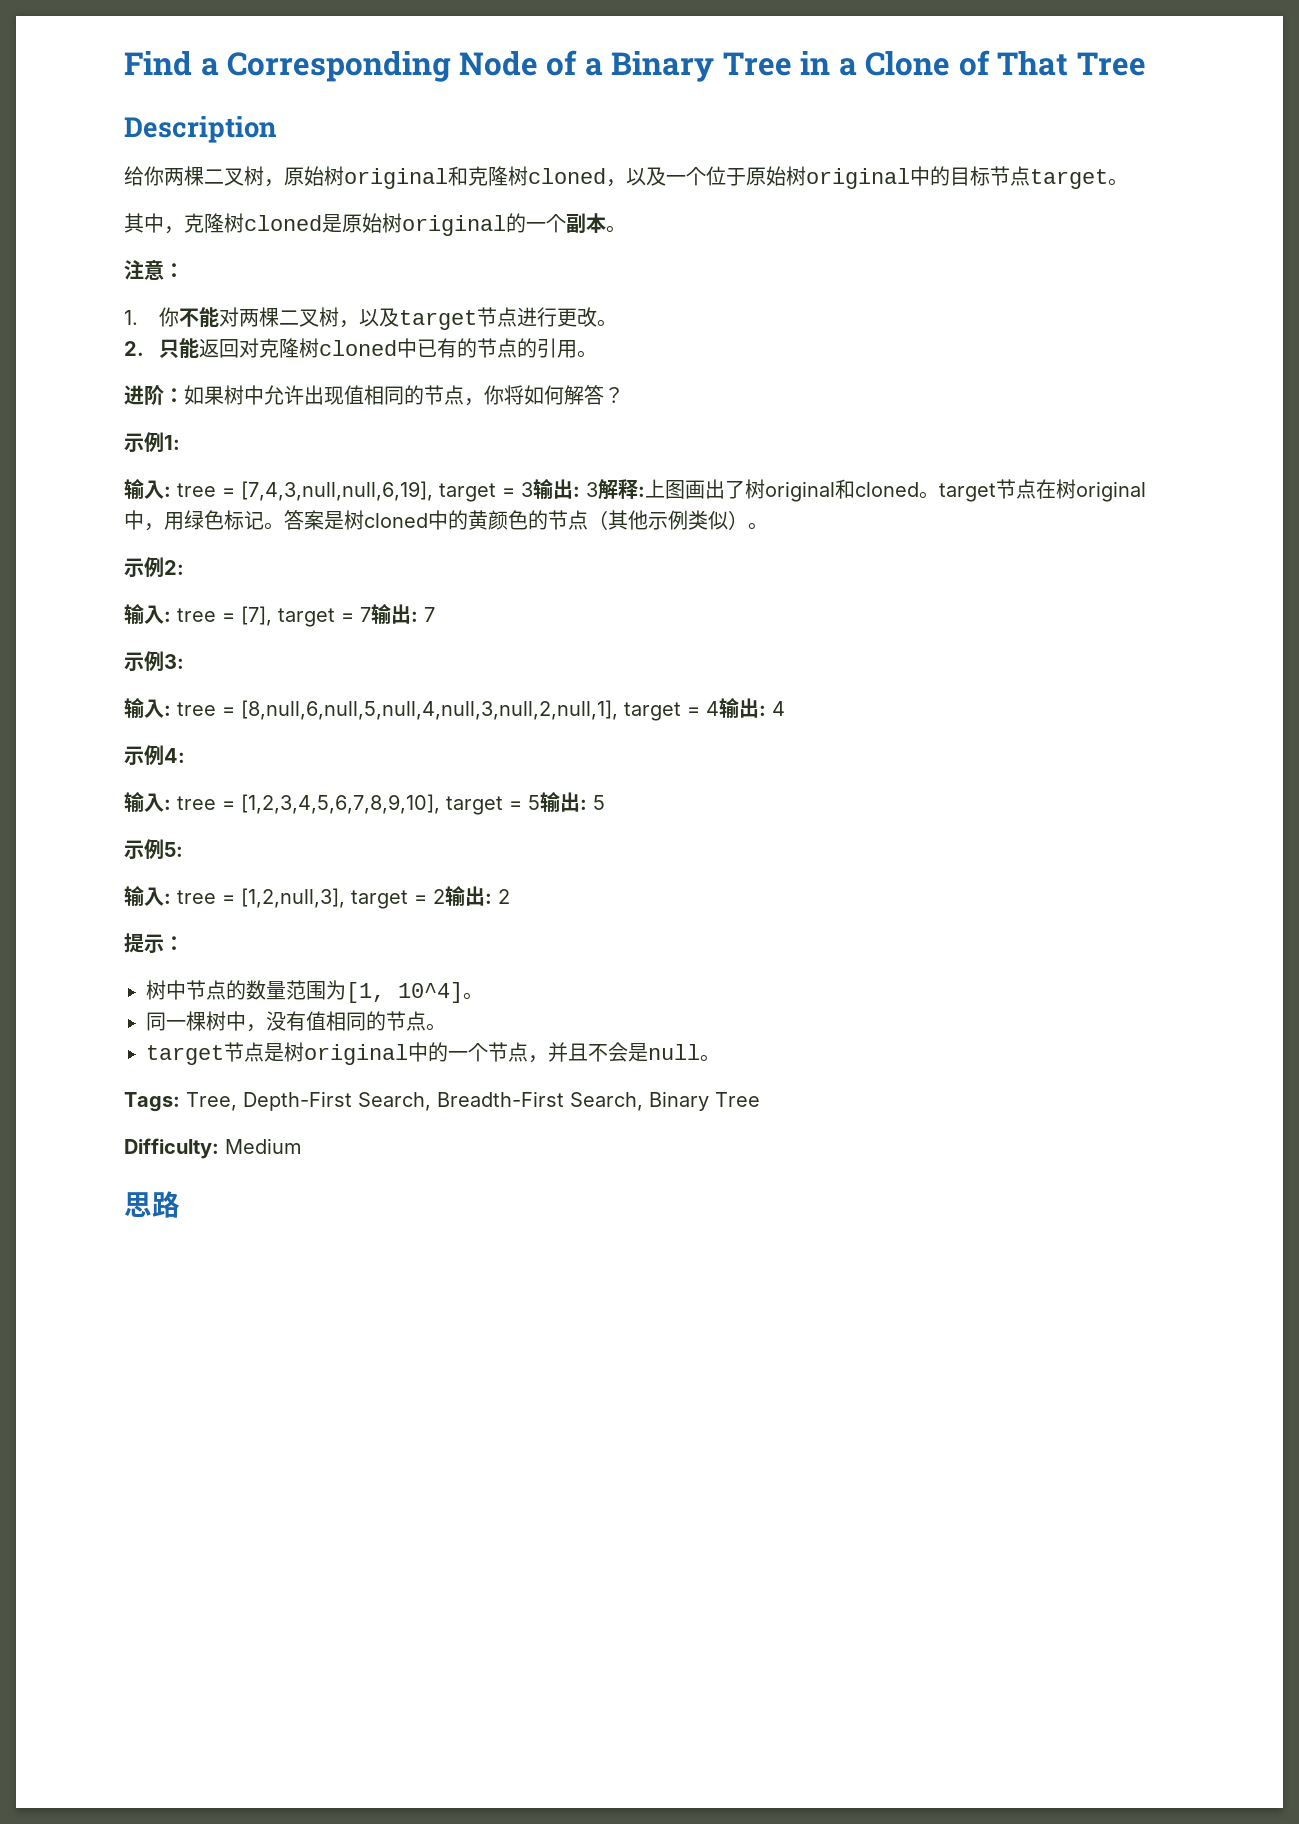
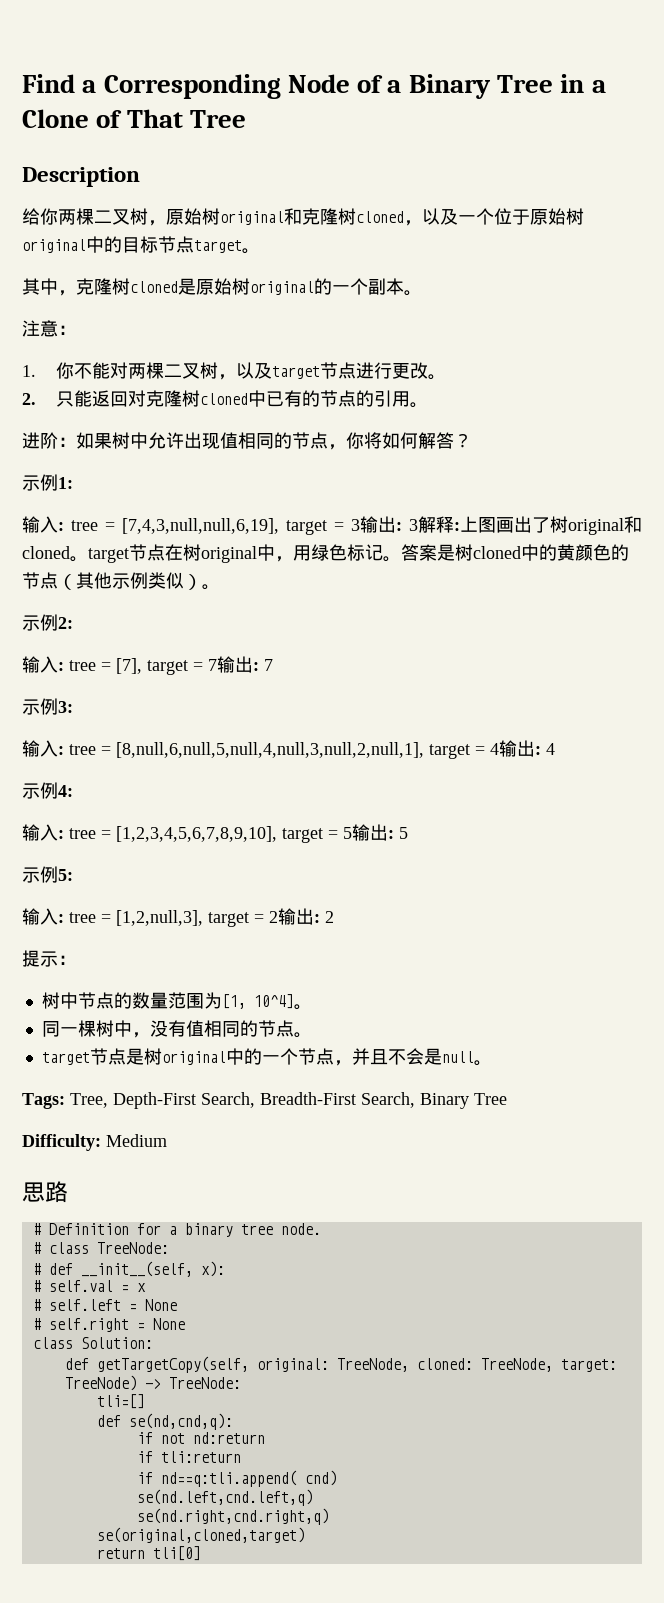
+ # Definition for a binary tree node.
+ # class TreeNode:
+ # def __init__(self, x):
+ # self.val = x
+ # self.left = None
+ # self.right = None
+ class Solution:
+ def getTargetCopy(self, original: TreeNode, cloned: TreeNode, target: TreeNode) -> TreeNode:
+ tli=[]
+ def se(nd,cnd,q):
+ if not nd:return
+ if tli:return
+ if nd==q:tli.append( cnd)
+ se(nd.left,cnd.left,q)
+ se(nd.right,cnd.right,q)
+ se(original,cloned,target)
+ return tli[0]

